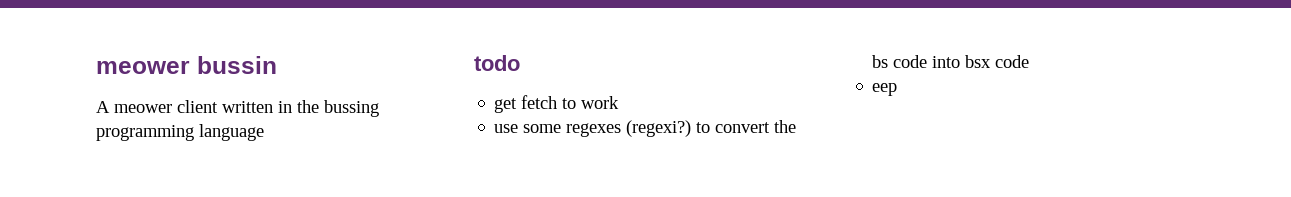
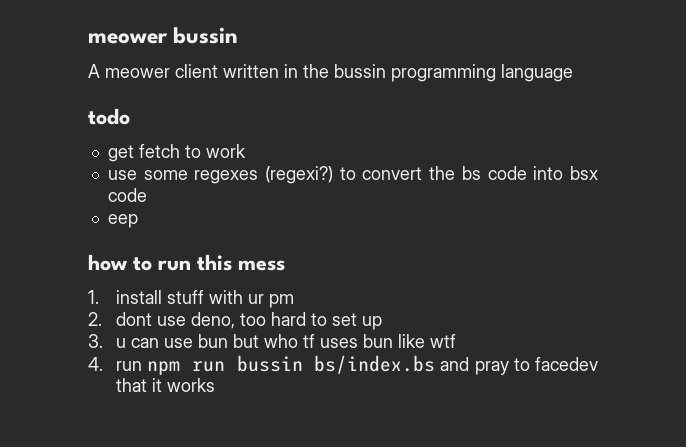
- A meower client written in the bussing programming language
+ A meower client written in the bussin programming language
+ how to run this mess
+ 1. install stuff with ur pm
+ 2. dont use deno, too hard to set up
+ 3. u can use bun but who tf uses bun like wtf
+ 4. run npm run bussin bs/index.bs and pray to facedev that it works

